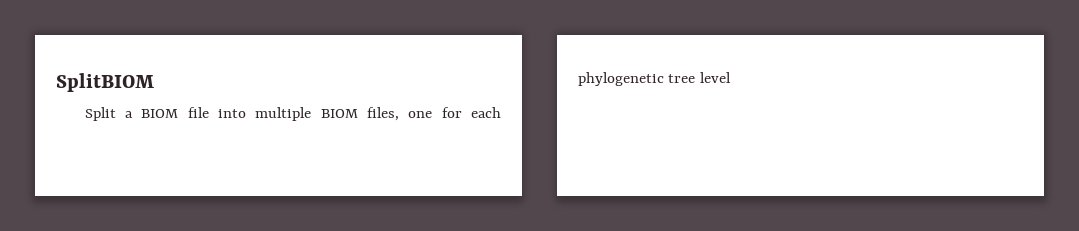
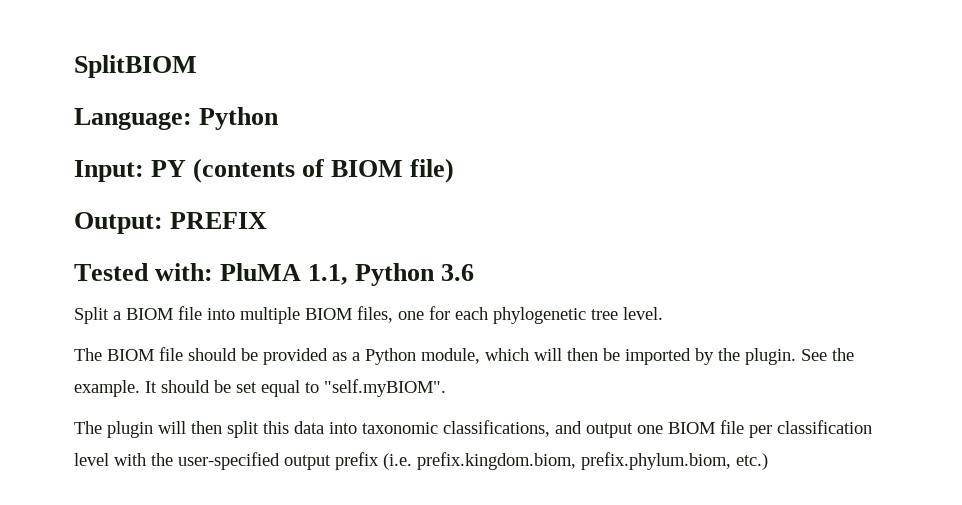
+ Language: Python
+ Input: PY (contents of BIOM file)
+ Output: PREFIX
+ Tested with: PluMA 1.1, Python 3.6
- Split a BIOM file into multiple BIOM files, one for each phylogenetic tree level
+ Split a BIOM file into multiple BIOM files, one for each phylogenetic tree level.
+ The BIOM file should be provided as a Python module, which will then be imported by the plugin. See the example. It should be set equal to "self.myBIOM".
+ The plugin will then split this data into taxonomic classifications, and output one BIOM file per classification level with the user-specified output prefix (i.e. prefix.kingdom.biom, prefix.phylum.biom, etc.)

